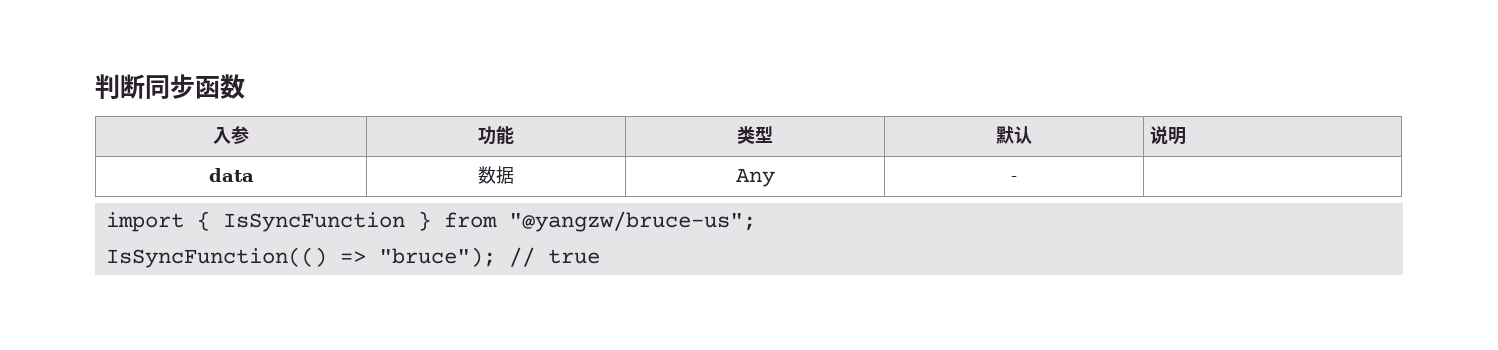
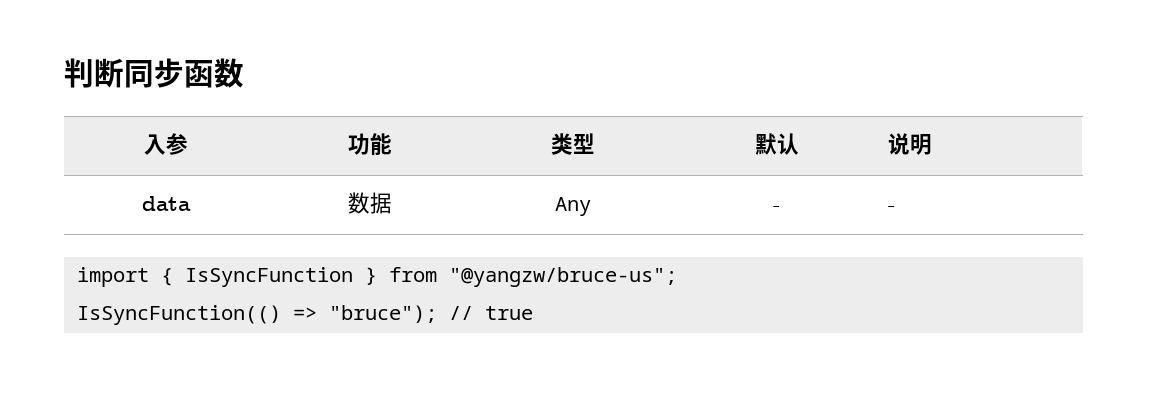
- data | 数据 | Any | - |
+ data | 数据 | Any | - | -

